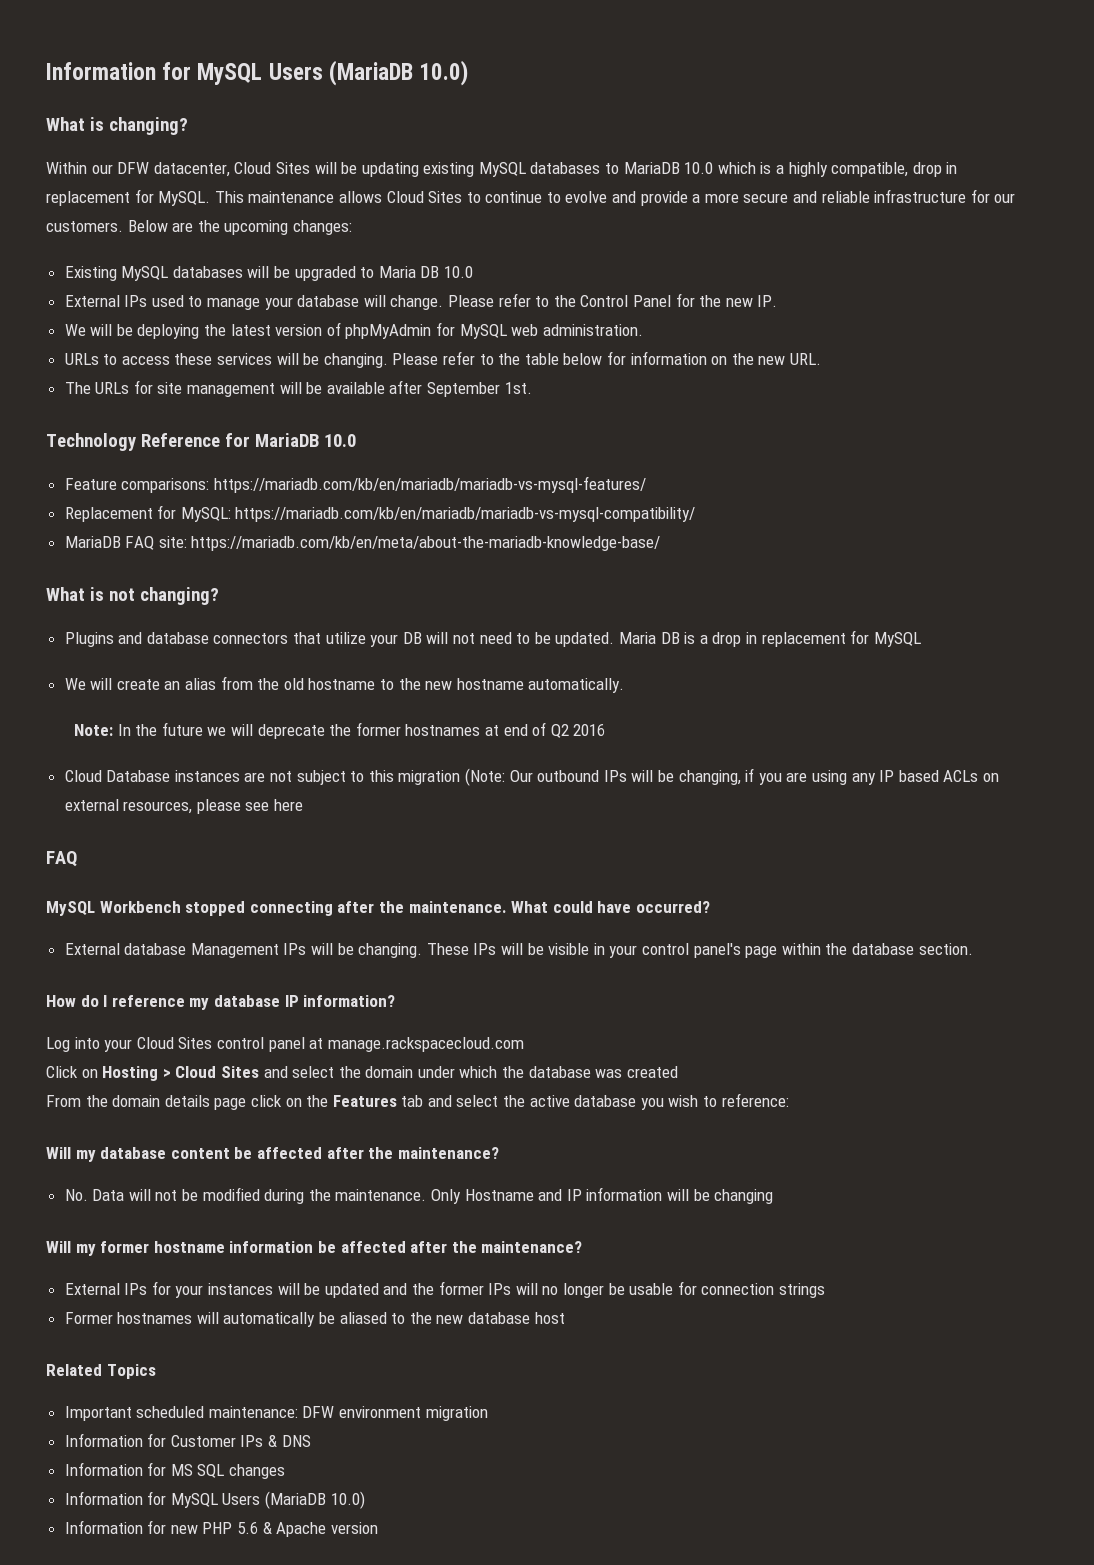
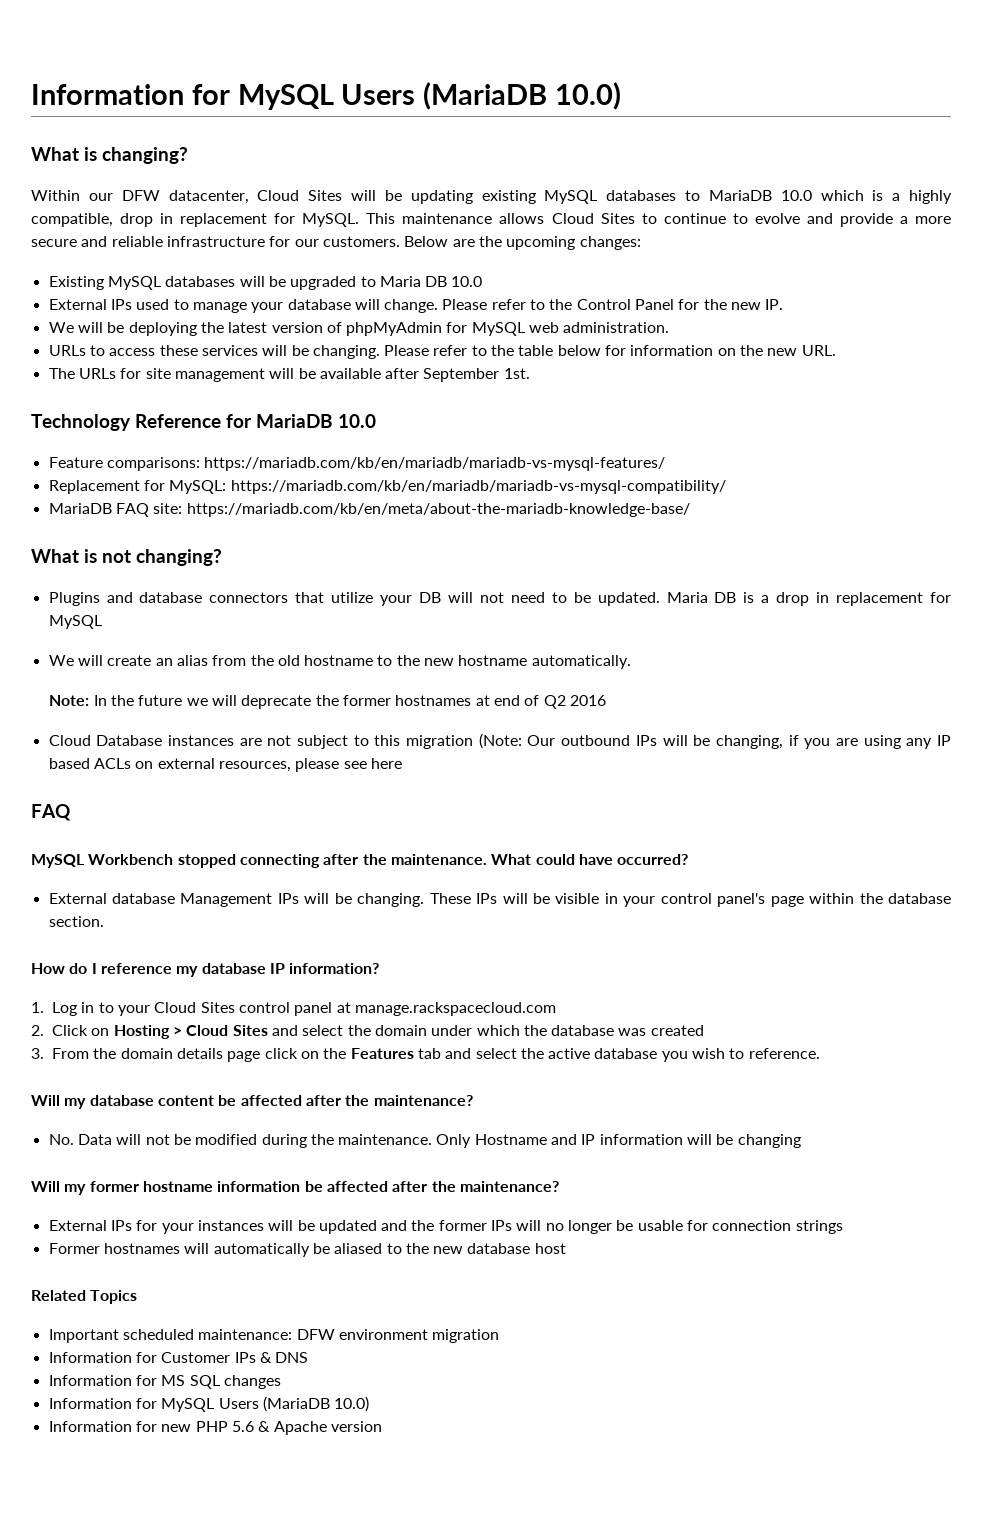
- Log into your Cloud Sites control panel at manage.rackspacecloud.com
+ 1. Log in to your Cloud Sites control panel at manage.rackspacecloud.com
- Click on Hosting > Cloud Sites and select the domain under which the database was created
+ 2. Click on Hosting > Cloud Sites and select the domain under which the database was created
- From the domain details page click on the Features tab and select the active database you wish to reference:
+ 3. From the domain details page click on the Features tab and select the active database you wish to reference.

